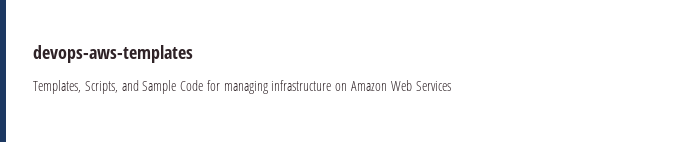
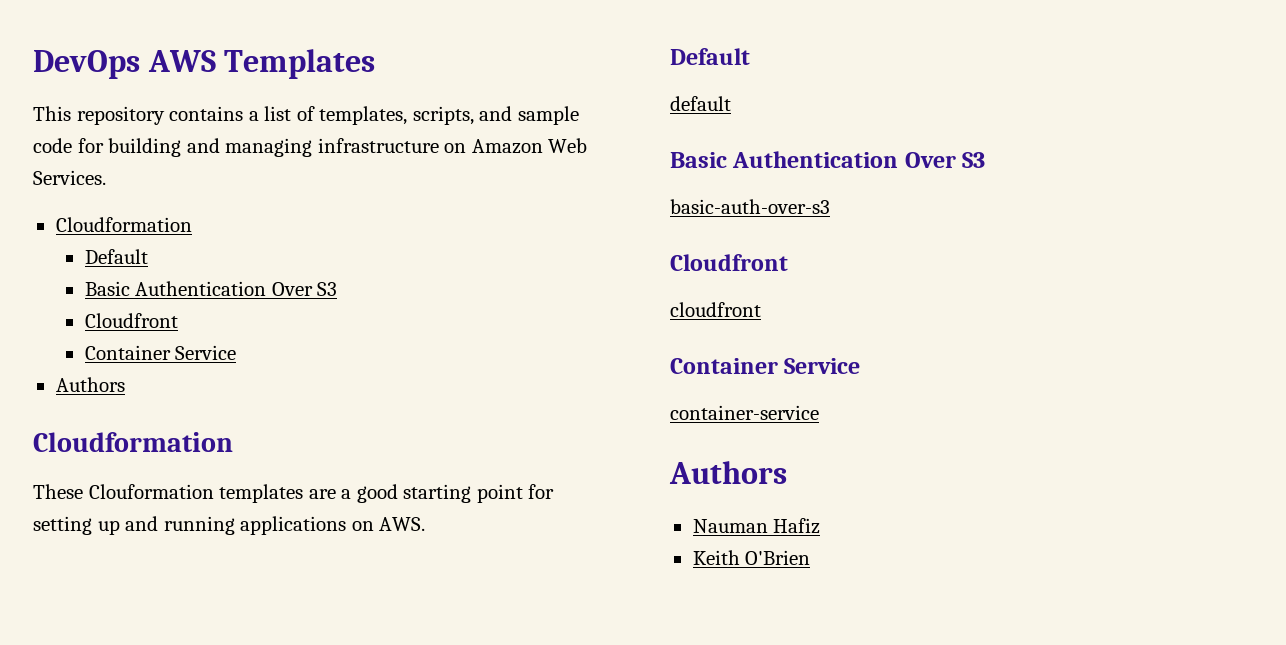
- devops-aws-templates
- Templates, Scripts, and Sample Code for managing infrastructure on Amazon Web Services
+ DevOps AWS Templates
+ This repository contains a list of templates, scripts, and sample code for building and managing infrastructure on Amazon Web Services.
+ Cloudformation
+ Default
+ Basic Authentication Over S3
+ Cloudfront
+ Container Service
+ Authors
+ Cloudformation
+ These Clouformation templates are a good starting point for setting up and running applications on AWS.
+ Default
+ default
+ Basic Authentication Over S3
+ basic-auth-over-s3
+ Cloudfront
+ cloudfront
+ Container Service
+ container-service
+ Authors
+ Nauman Hafiz
+ Keith O'Brien

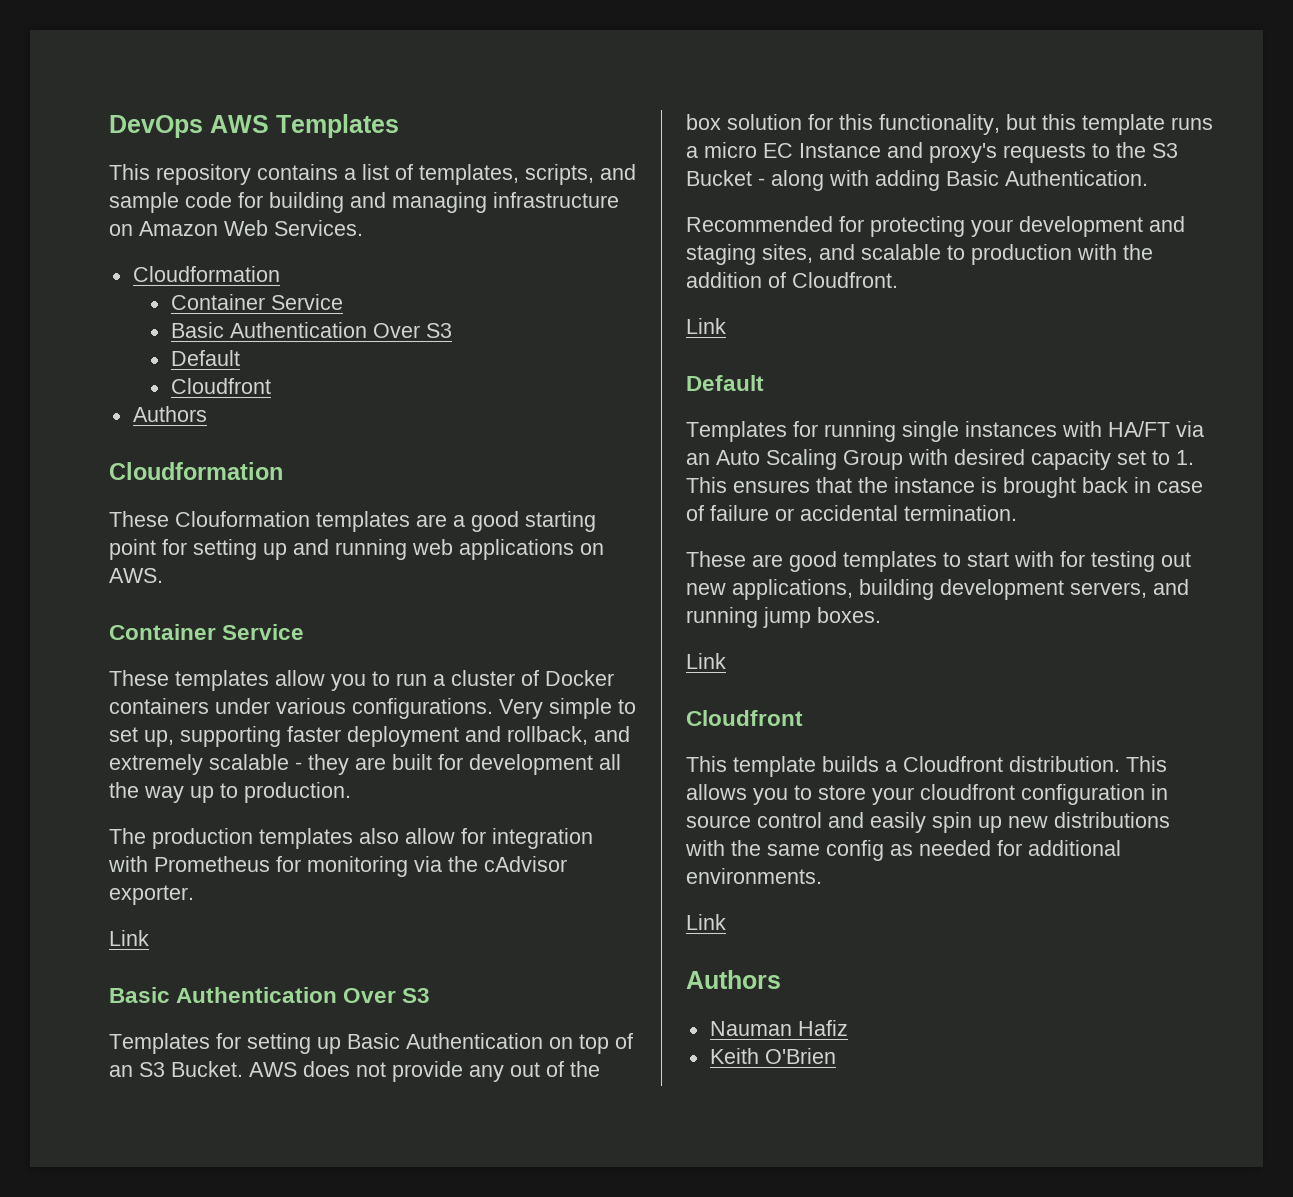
  This repository contains a list of templates, scripts, and sample code for building and managing infrastructure on Amazon Web Services.
  Cloudformation
+ Container Service
+ Basic Authentication Over S3
  Default
- Basic Authentication Over S3
  Cloudfront
- Container Service
- These Clouformation templates are a good starting point for setting up and running applications on AWS.
+ These Clouformation templates are a good starting point for setting up and running web applications on AWS.
+ Container Service
+ These templates allow you to run a cluster of Docker containers under various configurations. Very simple to set up, supporting faster deployment and rollback, and extremely scalable - they are built for development all the way up to production.
+ The production templates also allow for integration with Prometheus for monitoring via the cAdvisor exporter.
+ Link
+ Basic Authentication Over S3
+ Templates for setting up Basic Authentication on top of an S3 Bucket. AWS does not provide any out of the box solution for this functionality, but this template runs a micro EC Instance and proxy's requests to the S3 Bucket - along with adding Basic Authentication.
+ Recommended for protecting your development and staging sites, and scalable to production with the addition of Cloudfront.
+ Link
  Default
- default
- Basic Authentication Over S3
- basic-auth-over-s3
+ Templates for running single instances with HA/FT via an Auto Scaling Group with desired capacity set to 1. This ensures that the instance is brought back in case of failure or accidental termination.
+ These are good templates to start with for testing out new applications, building development servers, and running jump boxes.
+ Link
  Cloudfront
- cloudfront
- Container Service
- container-service
+ This template builds a Cloudfront distribution. This allows you to store your cloudfront configuration in source control and easily spin up new distributions with the same config as needed for additional environments.
+ Link

